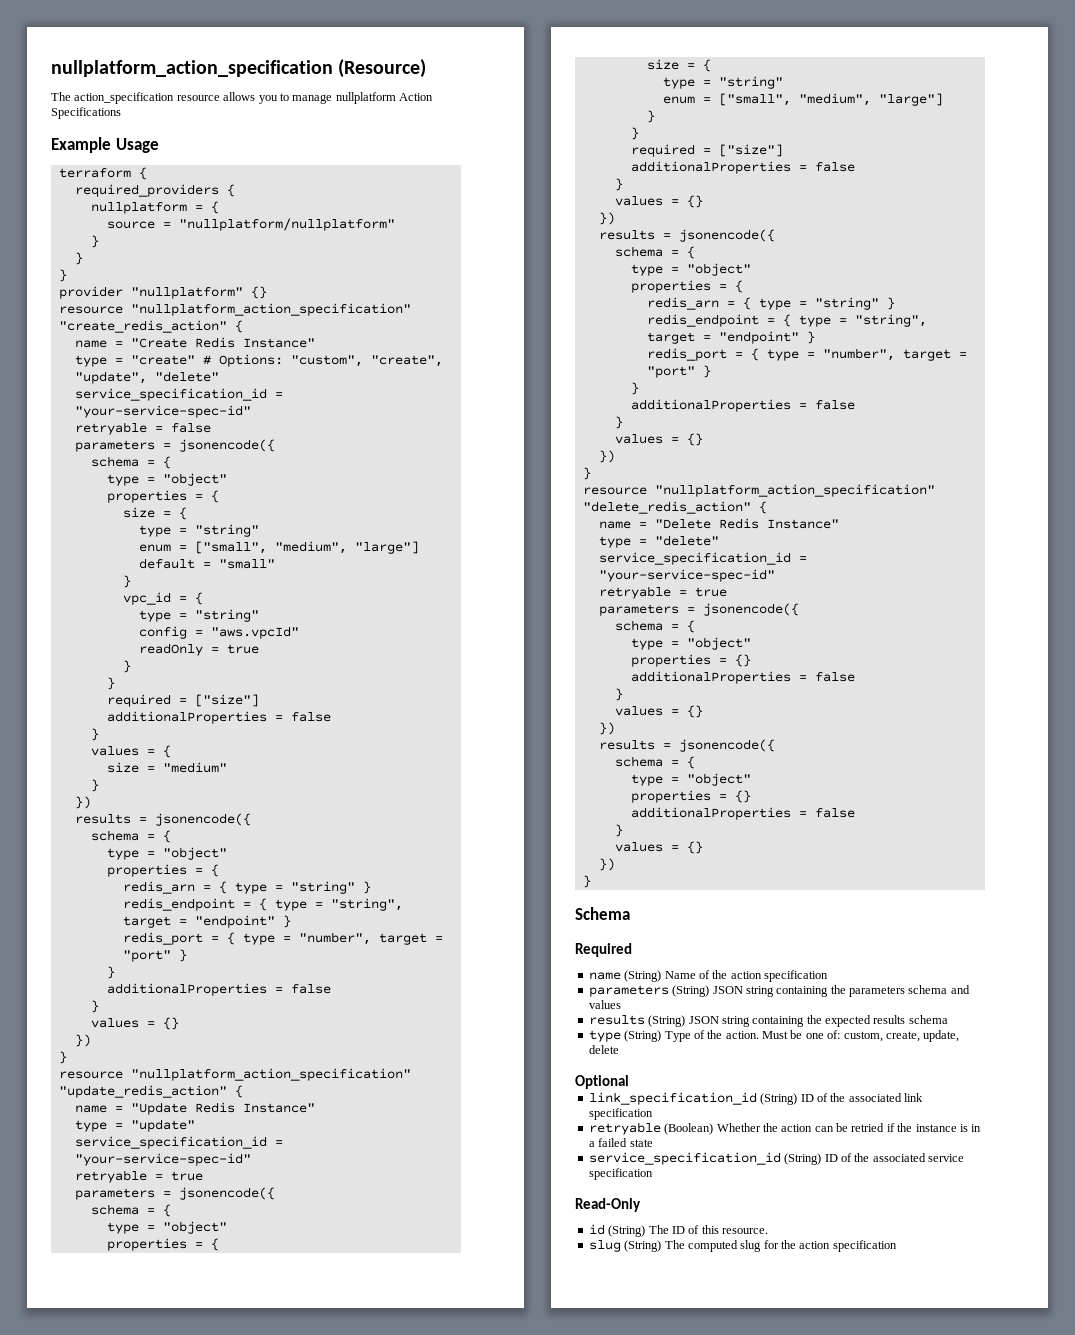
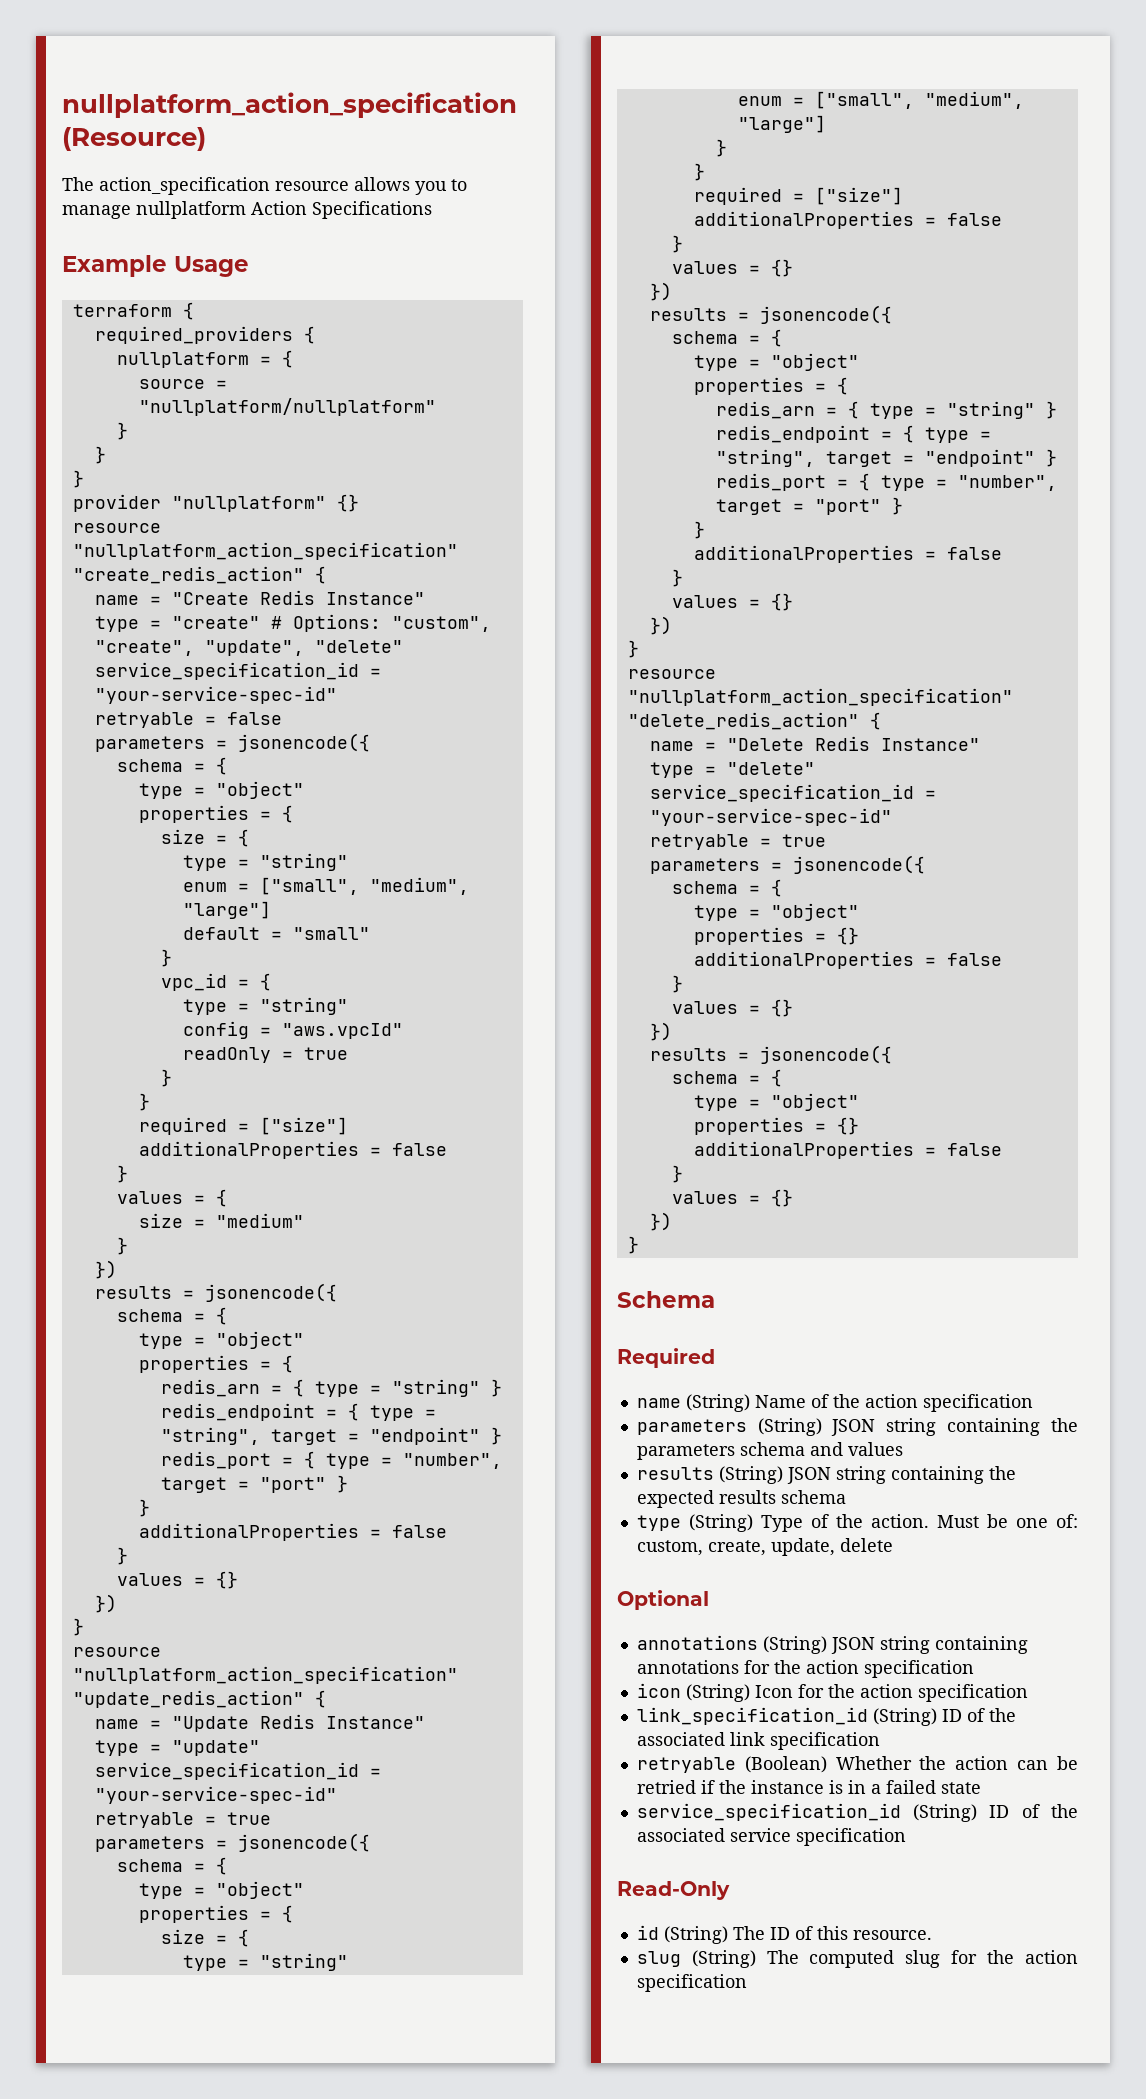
+ annotations (String) JSON string containing annotations for the action specification
+ icon (String) Icon for the action specification

